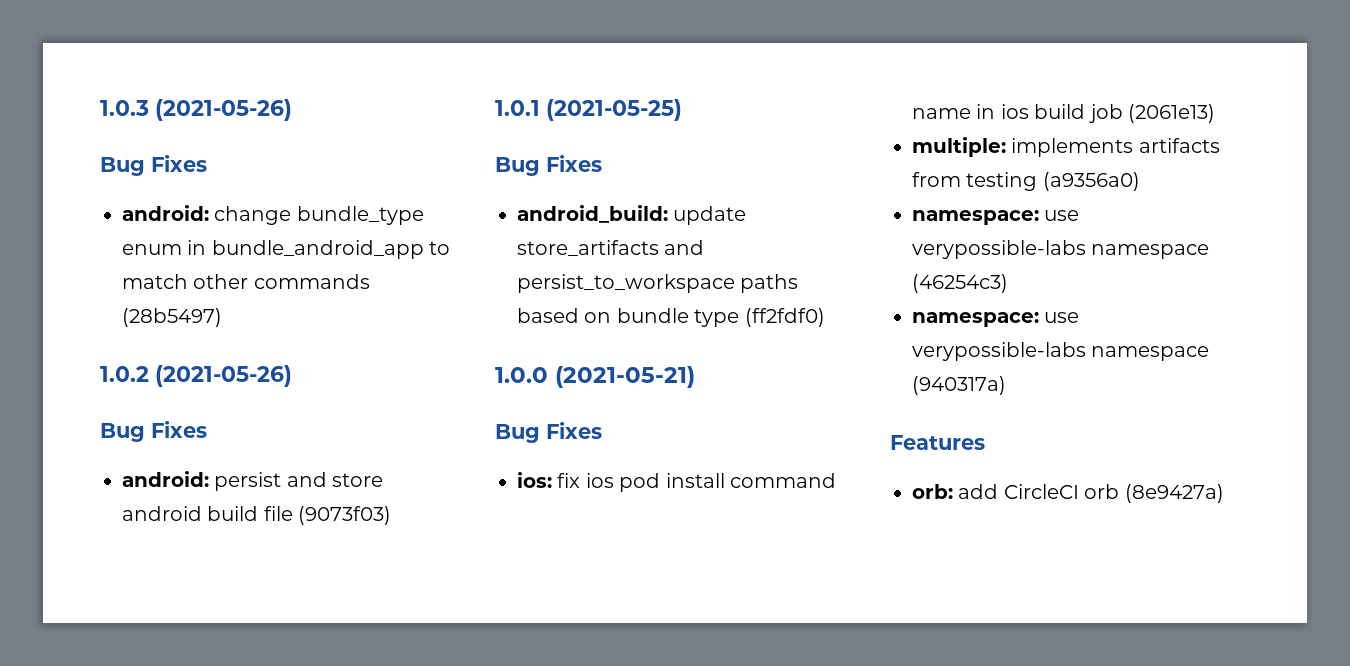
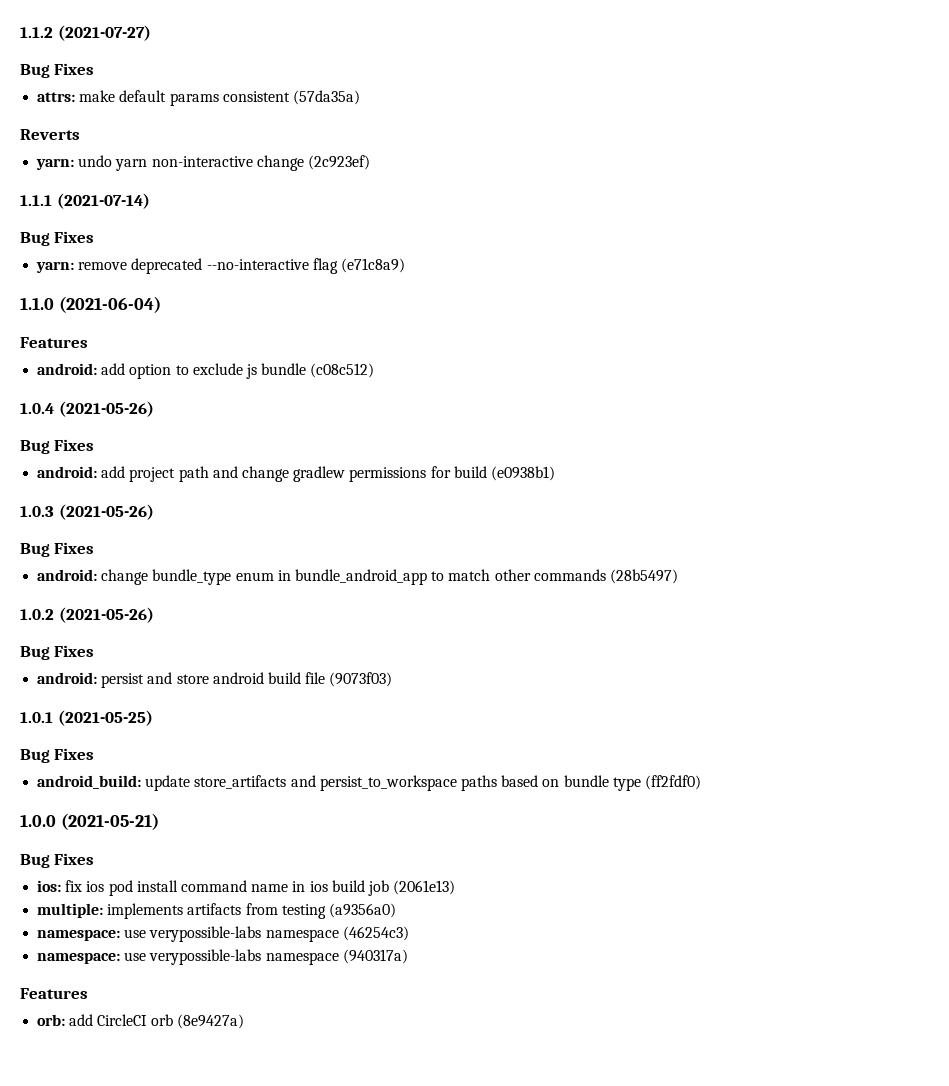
+ 1.1.2 (2021-07-27)
+ Bug Fixes
+ attrs: make default params consistent (57da35a)
+ Reverts
+ yarn: undo yarn non-interactive change (2c923ef)
+ 1.1.1 (2021-07-14)
+ Bug Fixes
+ yarn: remove deprecated --no-interactive flag (e71c8a9)
+ 1.1.0 (2021-06-04)
+ Features
+ android: add option to exclude js bundle (c08c512)
+ 1.0.4 (2021-05-26)
+ Bug Fixes
+ android: add project path and change gradlew permissions for build (e0938b1)

